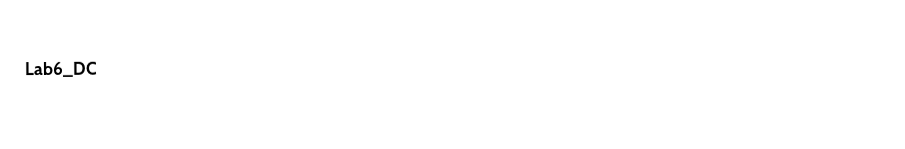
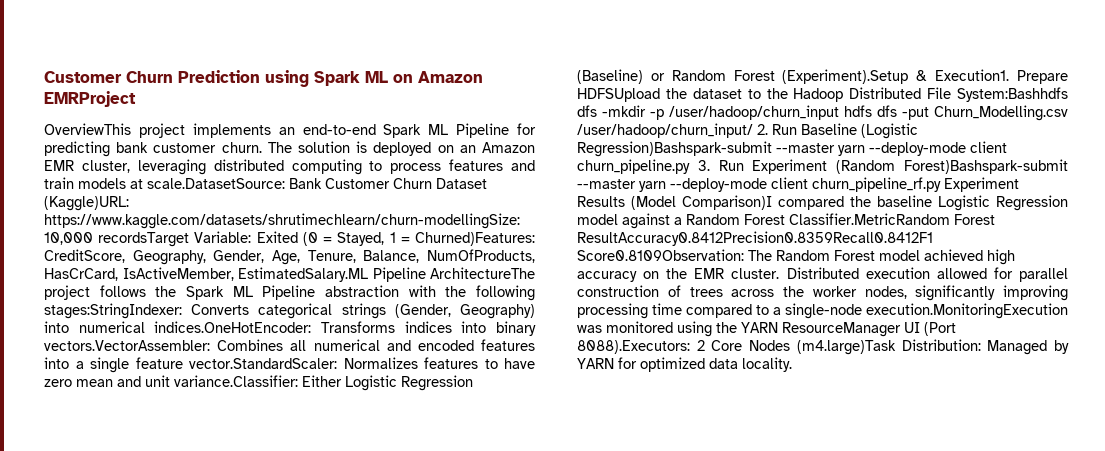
- Lab6_DC
+ Customer Churn Prediction using Spark ML on Amazon EMRProject
+ OverviewThis project implements an end-to-end Spark ML Pipeline for predicting bank customer churn. The solution is deployed on an Amazon EMR cluster, leveraging distributed computing to process features and train models at scale.DatasetSource: Bank Customer Churn Dataset (Kaggle)URL: https://www.kaggle.com/datasets/shrutimechlearn/churn-modellingSize: 10,000 recordsTarget Variable: Exited (0 = Stayed, 1 = Churned)Features: CreditScore, Geography, Gender, Age, Tenure, Balance, NumOfProducts, HasCrCard, IsActiveMember, EstimatedSalary.ML Pipeline ArchitectureThe project follows the Spark ML Pipeline abstraction with the following stages:StringIndexer: Converts categorical strings (Gender, Geography) into numerical indices.OneHotEncoder: Transforms indices into binary vectors.VectorAssembler: Combines all numerical and encoded features into a single feature vector.StandardScaler: Normalizes features to have zero mean and unit variance.Classifier: Either Logistic Regression (Baseline) or Random Forest (Experiment).Setup & Execution1. Prepare HDFSUpload the dataset to the Hadoop Distributed File System:Bashhdfs dfs -mkdir -p /user/hadoop/churn_input hdfs dfs -put Churn_Modelling.csv /user/hadoop/churn_input/ 2. Run Baseline (Logistic Regression)Bashspark-submit --master yarn --deploy-mode client churn_pipeline.py 3. Run Experiment (Random Forest)Bashspark-submit --master yarn --deploy-mode client churn_pipeline_rf.py Experiment Results (Model Comparison)I compared the baseline Logistic Regression model against a Random Forest Classifier.MetricRandom Forest ResultAccuracy0.8412Precision0.8359Recall0.8412F1 Score0.8109Observation: The Random Forest model achieved high accuracy on the EMR cluster. Distributed execution allowed for parallel construction of trees across the worker nodes, significantly improving processing time compared to a single-node execution.MonitoringExecution was monitored using the YARN ResourceManager UI (Port 8088).Executors: 2 Core Nodes (m4.large)Task Distribution: Managed by YARN for optimized data locality.

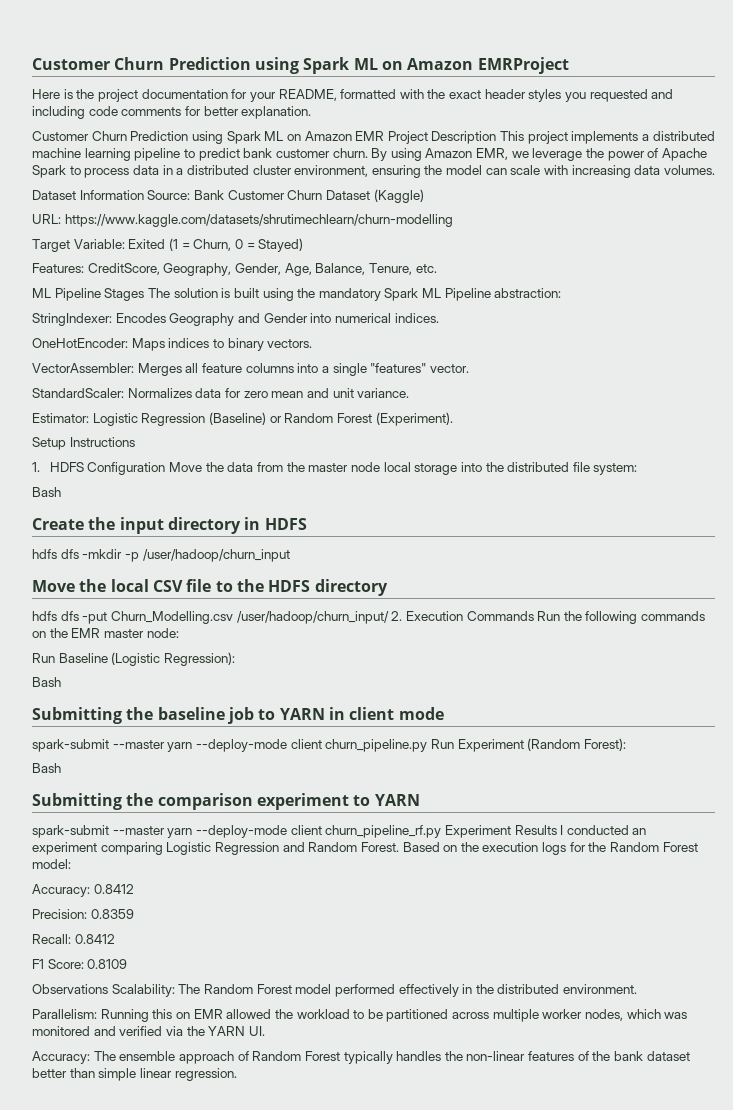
- OverviewThis project implements an end-to-end Spark ML Pipeline for predicting bank customer churn. The solution is deployed on an Amazon EMR cluster, leveraging distributed computing to process features and train models at scale.DatasetSource: Bank Customer Churn Dataset (Kaggle)URL: https://www.kaggle.com/datasets/shrutimechlearn/churn-modellingSize: 10,000 recordsTarget Variable: Exited (0 = Stayed, 1 = Churned)Features: CreditScore, Geography, Gender, Age, Tenure, Balance, NumOfProducts, HasCrCard, IsActiveMember, EstimatedSalary.ML Pipeline ArchitectureThe project follows the Spark ML Pipeline abstraction with the following stages:StringIndexer: Converts categorical strings (Gender, Geography) into numerical indices.OneHotEncoder: Transforms indices into binary vectors.VectorAssembler: Combines all numerical and encoded features into a single feature vector.StandardScaler: Normalizes features to have zero mean and unit variance.Classifier: Either Logistic Regression (Baseline) or Random Forest (Experiment).Setup & Execution1. Prepare HDFSUpload the dataset to the Hadoop Distributed File System:Bashhdfs dfs -mkdir -p /user/hadoop/churn_input hdfs dfs -put Churn_Modelling.csv /user/hadoop/churn_input/ 2. Run Baseline (Logistic Regression)Bashspark-submit --master yarn --deploy-mode client churn_pipeline.py 3. Run Experiment (Random Forest)Bashspark-submit --master yarn --deploy-mode client churn_pipeline_rf.py Experiment Results (Model Comparison)I compared the baseline Logistic Regression model against a Random Forest Classifier.MetricRandom Forest ResultAccuracy0.8412Precision0.8359Recall0.8412F1 Score0.8109Observation: The Random Forest model achieved high accuracy on the EMR cluster. Distributed execution allowed for parallel construction of trees across the worker nodes, significantly improving processing time compared to a single-node execution.MonitoringExecution was monitored using the YARN ResourceManager UI (Port 8088).Executors: 2 Core Nodes (m4.large)Task Distribution: Managed by YARN for optimized data locality.
+ Here is the project documentation for your README, formatted with the exact header styles you requested and including code comments for better explanation.
+ Customer Churn Prediction using Spark ML on Amazon EMR Project Description This project implements a distributed machine learning pipeline to predict bank customer churn. By using Amazon EMR, we leverage the power of Apache Spark to process data in a distributed cluster environment, ensuring the model can scale with increasing data volumes.
+ Dataset Information Source: Bank Customer Churn Dataset (Kaggle)
+ URL: https://www.kaggle.com/datasets/shrutimechlearn/churn-modelling
+ Target Variable: Exited (1 = Churn, 0 = Stayed)
+ Features: CreditScore, Geography, Gender, Age, Balance, Tenure, etc.
+ ML Pipeline Stages The solution is built using the mandatory Spark ML Pipeline abstraction:
+ StringIndexer: Encodes Geography and Gender into numerical indices.
+ OneHotEncoder: Maps indices to binary vectors.
+ VectorAssembler: Merges all feature columns into a single "features" vector.
+ StandardScaler: Normalizes data for zero mean and unit variance.
+ Estimator: Logistic Regression (Baseline) or Random Forest (Experiment).
+ Setup Instructions
+ 1. HDFS Configuration Move the data from the master node local storage into the distributed file system:
+ Bash
+ Create the input directory in HDFS
+ hdfs dfs -mkdir -p /user/hadoop/churn_input
+ Move the local CSV file to the HDFS directory
+ hdfs dfs -put Churn_Modelling.csv /user/hadoop/churn_input/ 2. Execution Commands Run the following commands on the EMR master node:
+ Run Baseline (Logistic Regression):
+ Bash
+ Submitting the baseline job to YARN in client mode
+ spark-submit --master yarn --deploy-mode client churn_pipeline.py Run Experiment (Random Forest):
+ Bash
+ Submitting the comparison experiment to YARN
+ spark-submit --master yarn --deploy-mode client churn_pipeline_rf.py Experiment Results I conducted an experiment comparing Logistic Regression and Random Forest. Based on the execution logs for the Random Forest model:
+ Accuracy: 0.8412
+ Precision: 0.8359
+ Recall: 0.8412
+ F1 Score: 0.8109
+ Observations Scalability: The Random Forest model performed effectively in the distributed environment.
+ Parallelism: Running this on EMR allowed the workload to be partitioned across multiple worker nodes, which was monitored and verified via the YARN UI.
+ Accuracy: The ensemble approach of Random Forest typically handles the non-linear features of the bank dataset better than simple linear regression.

